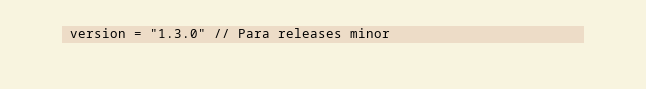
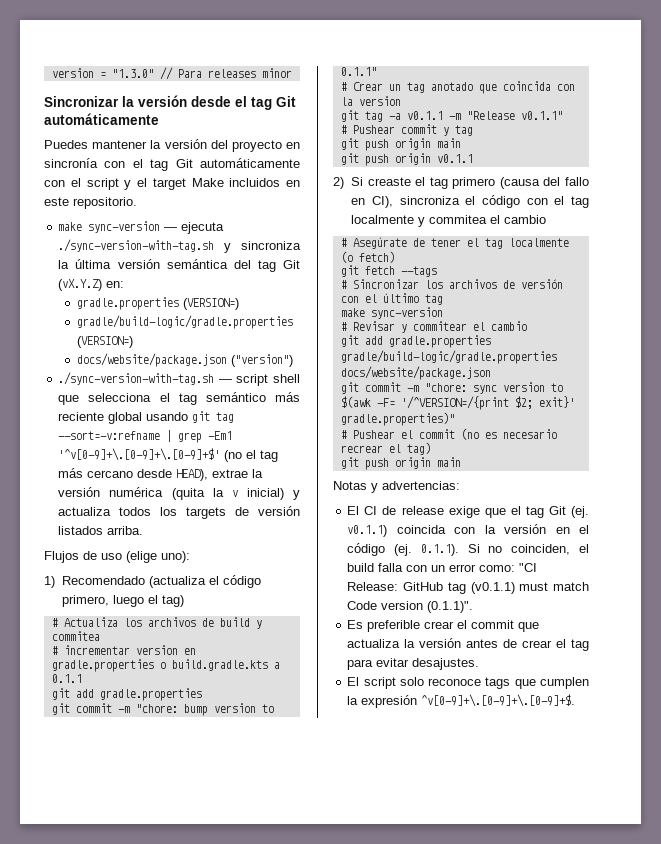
+ Sincronizar la versión desde el tag Git automáticamente
+ Puedes mantener la versión del proyecto en sincronía con el tag Git automáticamente con el script y el target Make incluidos en este repositorio.
+ make sync-version — ejecuta ./sync-version-with-tag.sh y sincroniza la última versión semántica del tag Git (vX.Y.Z) en:
+ gradle.properties (VERSION=)
+ gradle/build-logic/gradle.properties (VERSION=)
+ docs/website/package.json ("version")
+ ./sync-version-with-tag.sh — script shell que selecciona el tag semántico más reciente global usando git tag --sort=-v:refname | grep -Em1 '^v[0-9]+\.[0-9]+\.[0-9]+$' (no el tag más cercano desde HEAD), extrae la versión numérica (quita la v inicial) y actualiza todos los targets de versión listados arriba.
+ Flujos de uso (elige uno):
+ 1) Recomendado (actualiza el código primero, luego el tag)
+ # Actualiza los archivos de build y commitea
+ # incrementar version en gradle.properties o build.gradle.kts a 0.1.1
+ git add gradle.properties
+ git commit -m "chore: bump version to 0.1.1"
+ # Crear un tag anotado que coincida con la version
+ git tag -a v0.1.1 -m "Release v0.1.1"
+ # Pushear commit y tag
+ git push origin main
+ git push origin v0.1.1
+ 2) Si creaste el tag primero (causa del fallo en CI), sincroniza el código con el tag localmente y commitea el cambio
+ # Asegúrate de tener el tag localmente (o fetch)
+ git fetch --tags
+ # Sincronizar los archivos de versión con el último tag
+ make sync-version
+ # Revisar y commitear el cambio
+ git add gradle.properties gradle/build-logic/gradle.properties docs/website/package.json
+ git commit -m "chore: sync version to $(awk -F= '/^VERSION=/{print $2; exit}' gradle.properties)"
+ # Pushear el commit (no es necesario recrear el tag)
+ git push origin main
+ Notas y advertencias:
+ El CI de release exige que el tag Git (ej. v0.1.1) coincida con la versión en el código (ej. 0.1.1). Si no coinciden, el build falla con un error como: "CI Release: GitHub tag (v0.1.1) must match Code version (0.1.1)".
+ Es preferible crear el commit que actualiza la versión antes de crear el tag para evitar desajustes.
+ El script solo reconoce tags que cumplen la expresión ^v[0-9]+\.[0-9]+\.[0-9]+$.

